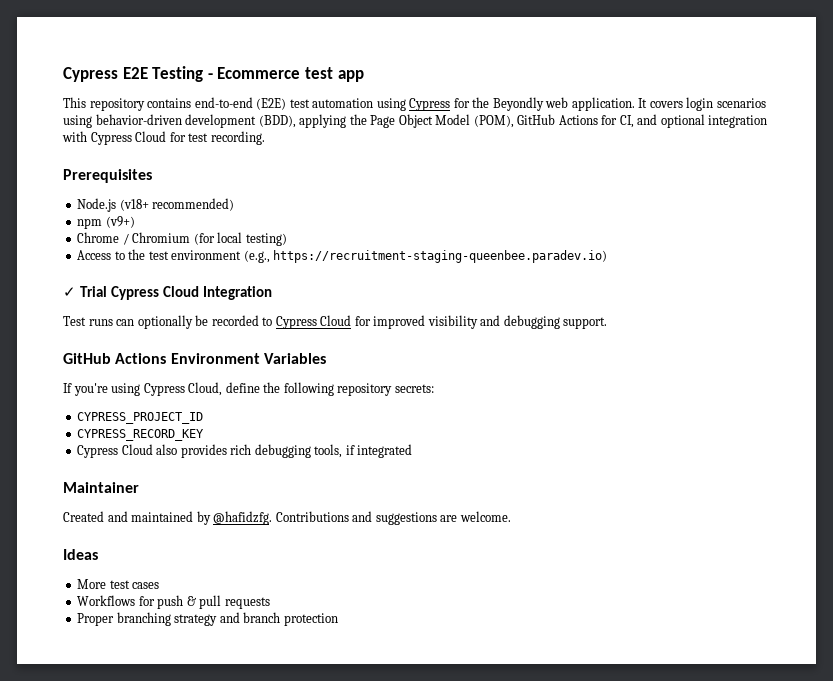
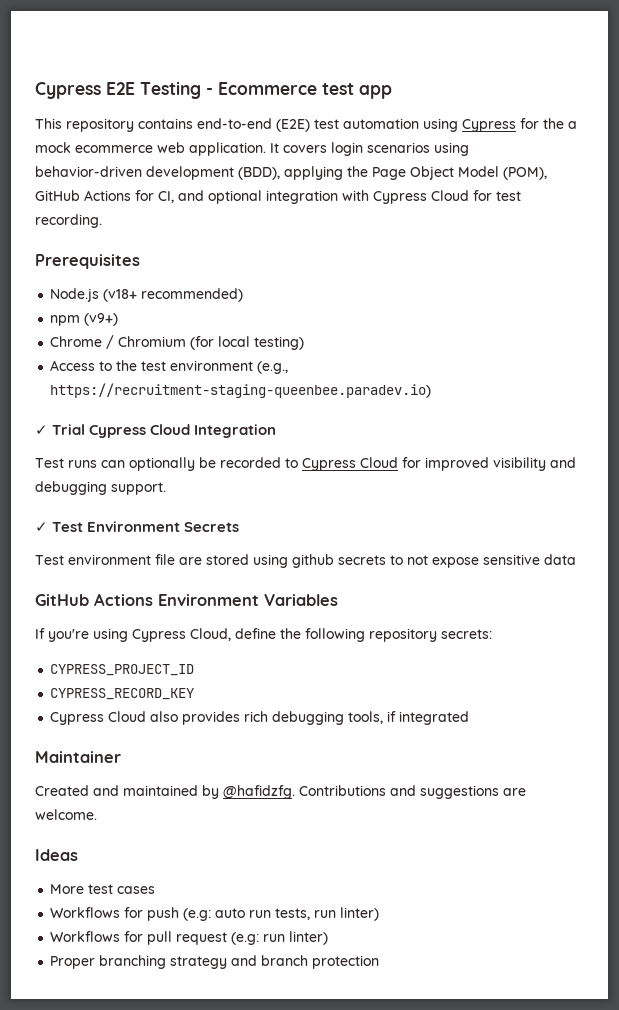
- This repository contains end-to-end (E2E) test automation using Cypress for the Beyondly web application.
+ This repository contains end-to-end (E2E) test automation using Cypress for the a mock ecommerce web application.
+ ✓ Test Environment Secrets
+ Test environment file are stored using github secrets to not expose sensitive data
- Workflows for push & pull requests
+ Workflows for push (e.g: auto run tests, run linter)
+ Workflows for pull request (e.g: run linter)

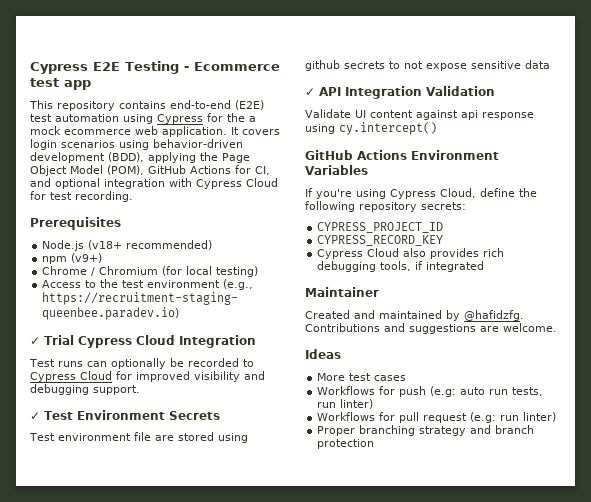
+ ✓ API Integration Validation
+ Validate UI content against api response using cy.intercept()

